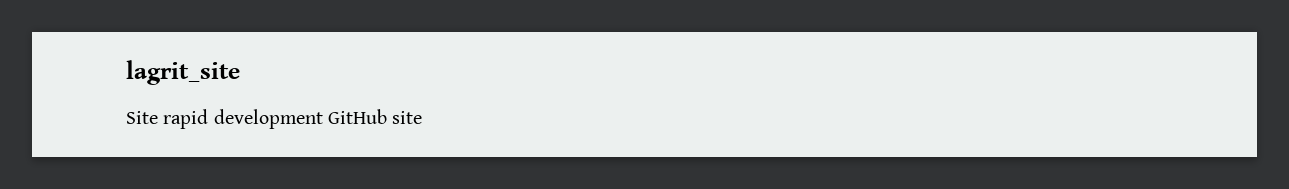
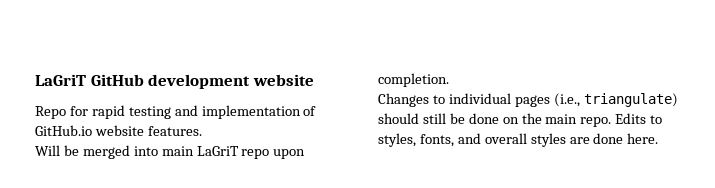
- lagrit_site
- Site rapid development GitHub site
+ LaGriT GitHub development website
+ Repo for rapid testing and implementation of GitHub.io website features.
+ Will be merged into main LaGriT repo upon completion.
+ Changes to individual pages (i.e., triangulate) should still be done on the main repo. Edits to styles, fonts, and overall styles are done here.

